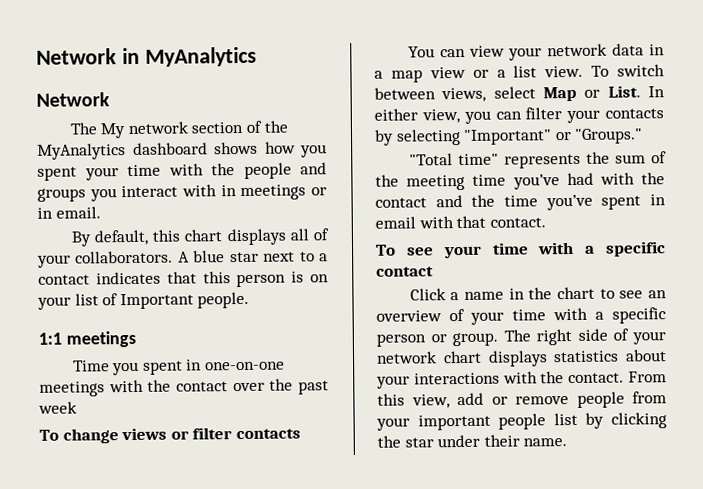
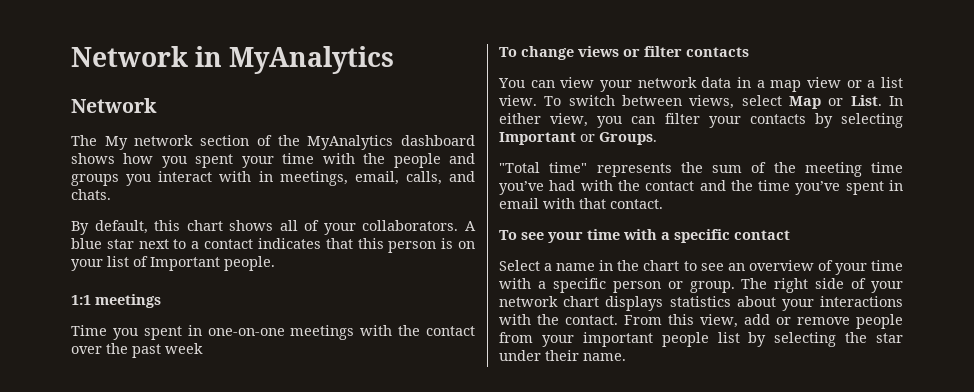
- The My network section of the MyAnalytics dashboard shows how you spent your time with the people and groups you interact with in meetings or in email.
+ The My network section of the MyAnalytics dashboard shows how you spent your time with the people and groups you interact with in meetings, email, calls, and chats.
- By default, this chart displays all of your collaborators.
+ By default, this chart shows all of your collaborators.
- In either view, you can filter your contacts by selecting "Important" or "Groups."
+ In either view, you can filter your contacts by selecting Important or Groups.
- Click a name in the chart to see an overview of your time with a specific person or group.
+ Select a name in the chart to see an overview of your time with a specific person or group.
- From this view, add or remove people from your important people list by clicking the star under their name.
+ From this view, add or remove people from your important people list by selecting the star under their name.

